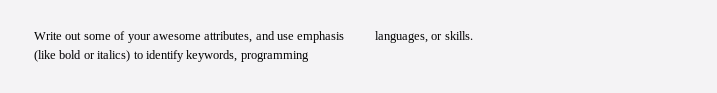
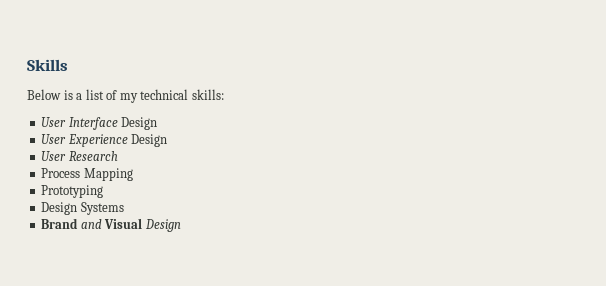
- Write out some of your awesome attributes, and use emphasis (like bold or italics) to identify keywords, programming languages, or skills.
+ Skills
+ Below is a list of my technical skills:
+ User Interface Design
+ User Experience Design
+ User Research
+ Process Mapping
+ Prototyping
+ Design Systems
+ Brand and Visual Design

